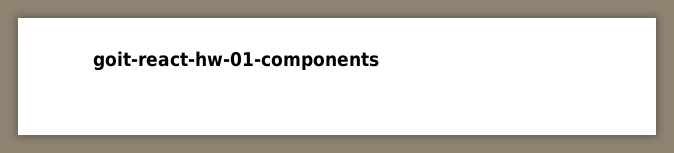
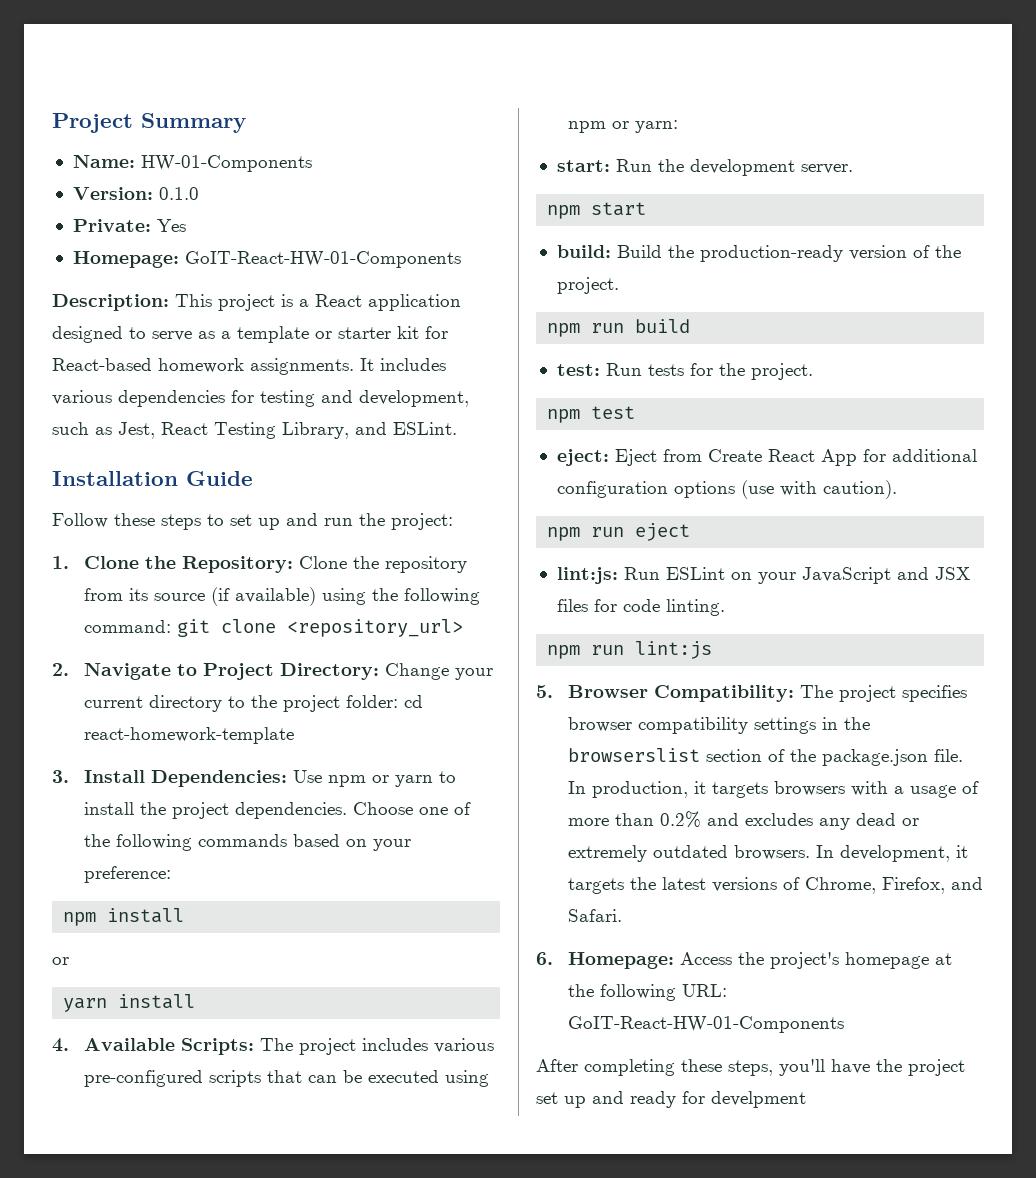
- goit-react-hw-01-components
+ Project Summary
+ Name: HW-01-Components
+ Version: 0.1.0
+ Private: Yes
+ Homepage: GoIT-React-HW-01-Components
+ Description: This project is a React application designed to serve as a template or starter kit for React-based homework assignments. It includes various dependencies for testing and development, such as Jest, React Testing Library, and ESLint.
+ Installation Guide
+ Follow these steps to set up and run the project:
+ 1. Clone the Repository: Clone the repository from its source (if available) using the following command: git clone <repository_url>
+ 2. Navigate to Project Directory: Change your current directory to the project folder: cd react-homework-template
+ 3. Install Dependencies: Use npm or yarn to install the project dependencies. Choose one of the following commands based on your preference:
+ npm install
+ or
+ yarn install
+ 4. Available Scripts: The project includes various pre-configured scripts that can be executed using npm or yarn:
+ start: Run the development server.
+ npm start
+ build: Build the production-ready version of the project.
+ npm run build
+ test: Run tests for the project.
+ npm test
+ eject: Eject from Create React App for additional configuration options (use with caution).
+ npm run eject
+ lint:js: Run ESLint on your JavaScript and JSX files for code linting.
+ npm run lint:js
+ 5. Browser Compatibility: The project specifies browser compatibility settings in the browserslist section of the package.json file. In production, it targets browsers with a usage of more than 0.2% and excludes any dead or extremely outdated browsers. In development, it targets the latest versions of Chrome, Firefox, and Safari.
+ 6. Homepage: Access the project's homepage at the following URL: GoIT-React-HW-01-Components
+ After completing these steps, you'll have the project set up and ready for develpment

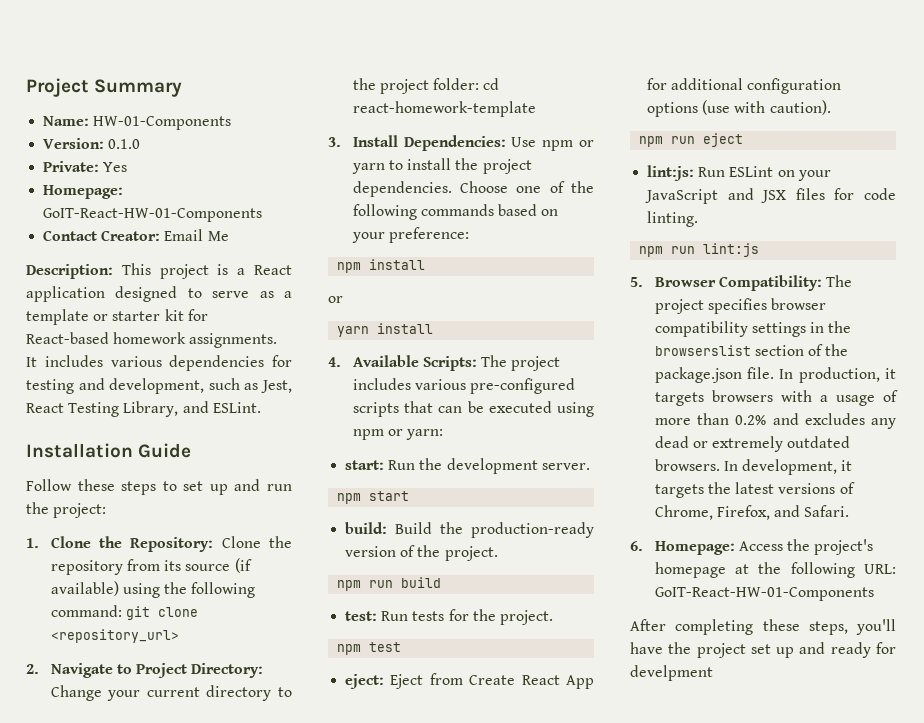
+ Contact Creator: Email Me

